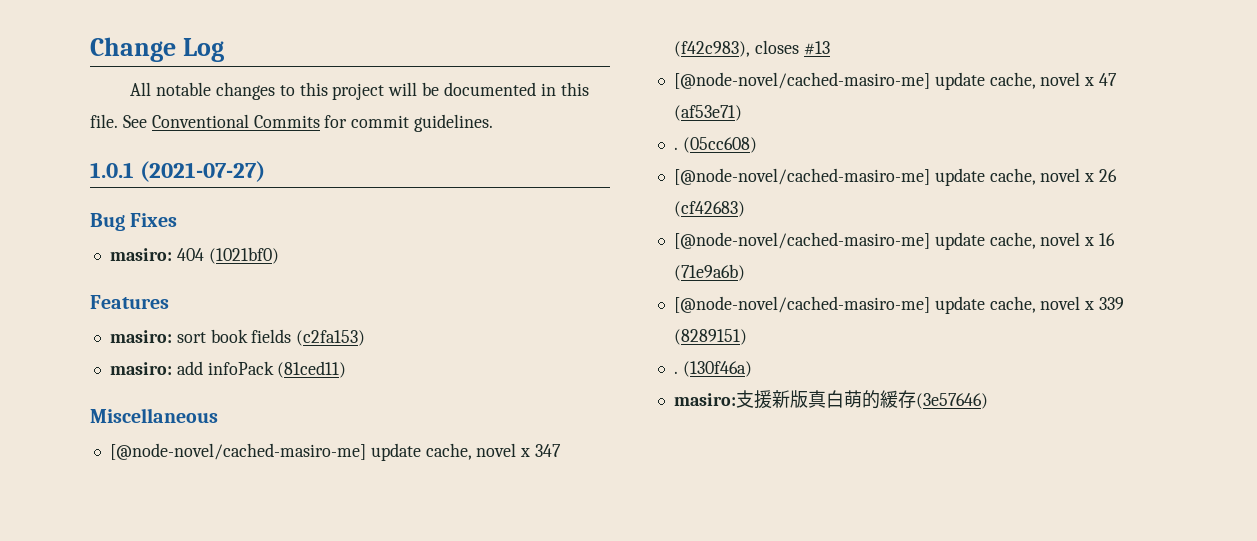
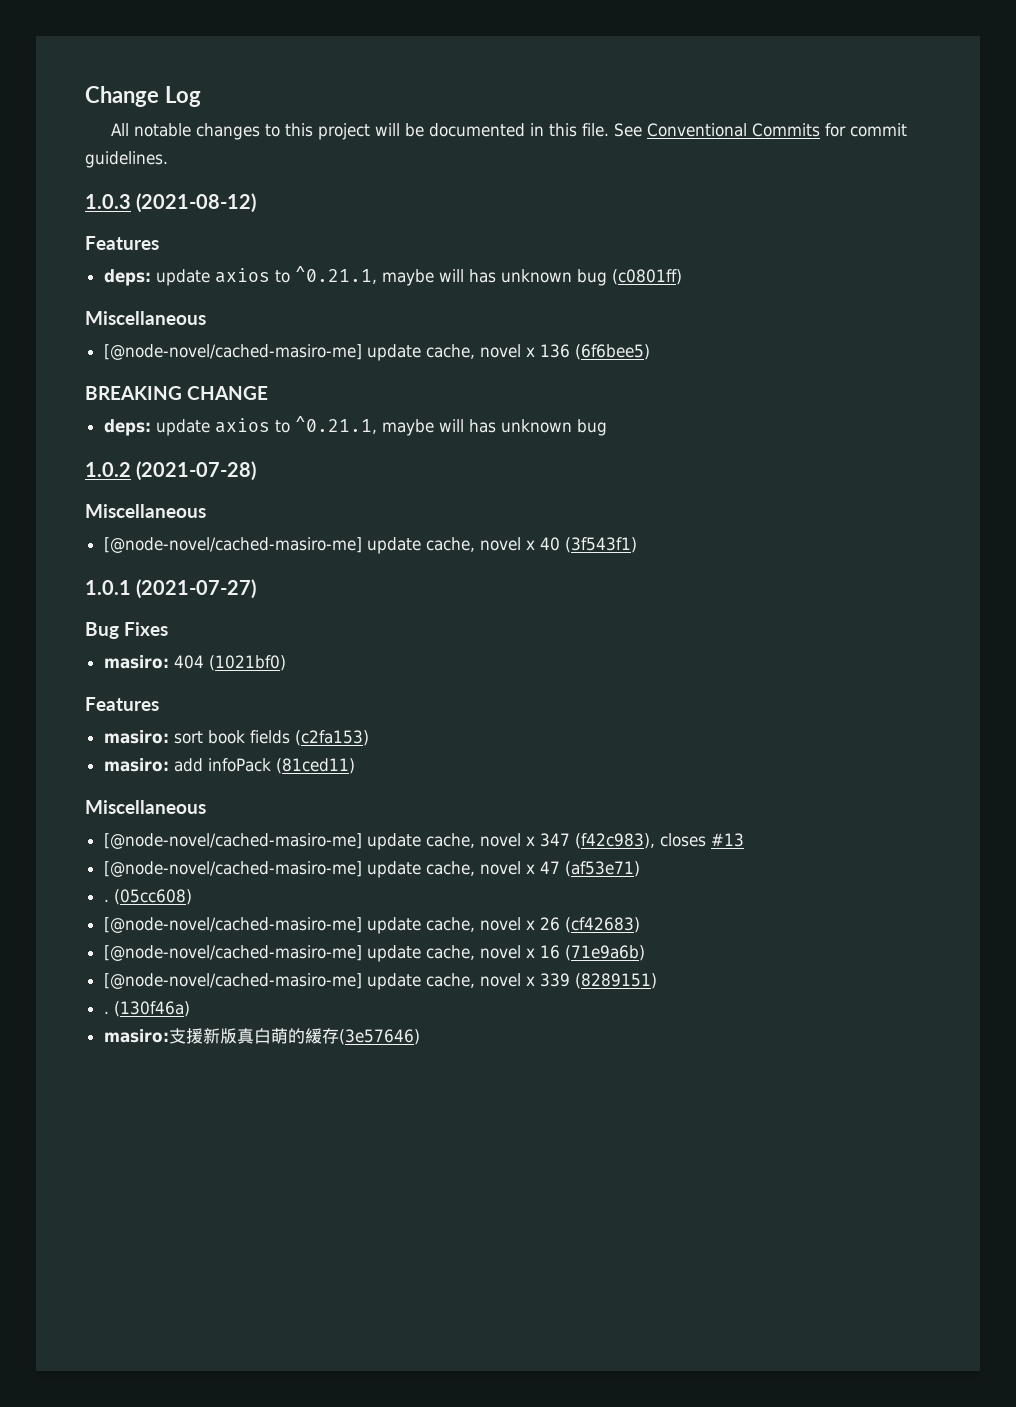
+ 1.0.3 (2021-08-12)
+ Features
+ deps: update axios to ^0.21.1, maybe will has unknown bug (c0801ff)
+ Miscellaneous
+ [@node-novel/cached-masiro-me] update cache, novel x 136 (6f6bee5)
+ BREAKING CHANGE
+ deps: update axios to ^0.21.1, maybe will has unknown bug
+ 1.0.2 (2021-07-28)
+ Miscellaneous
+ [@node-novel/cached-masiro-me] update cache, novel x 40 (3f543f1)

